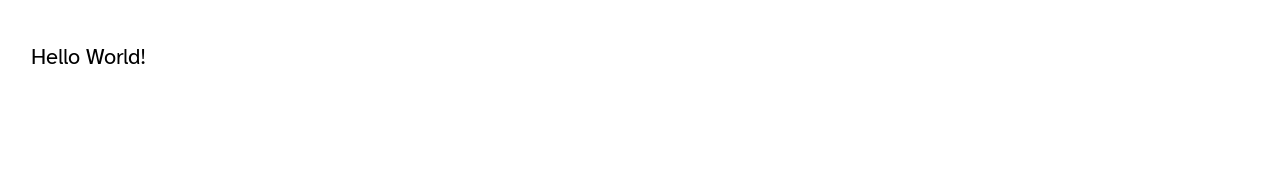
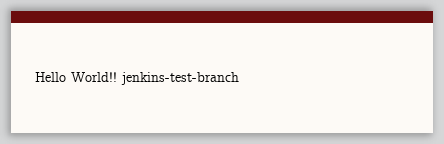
- Hello World!
+ Hello World!! jenkins-test-branch

